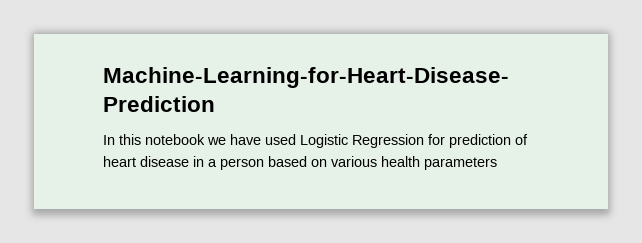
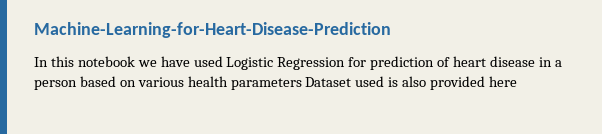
- In this notebook we have used Logistic Regression for prediction of heart disease in a person based on various health parameters
+ In this notebook we have used Logistic Regression for prediction of heart disease in a person based on various health parameters Dataset used is also provided here

